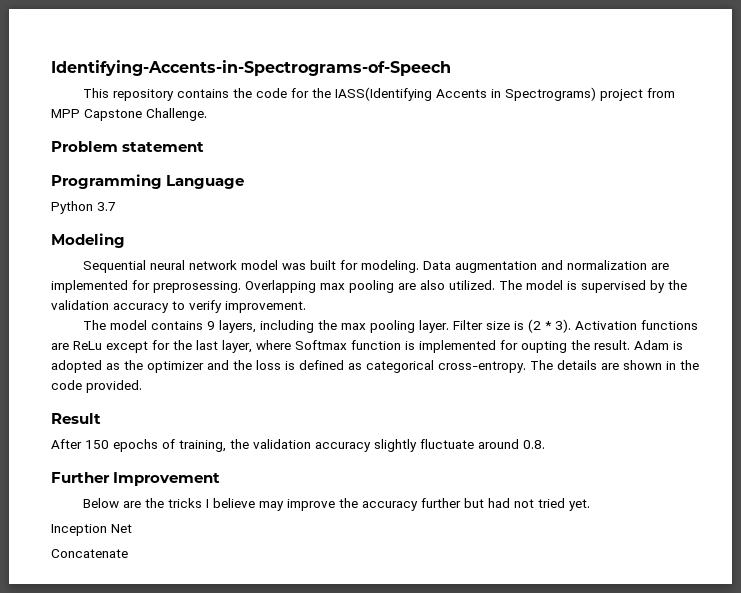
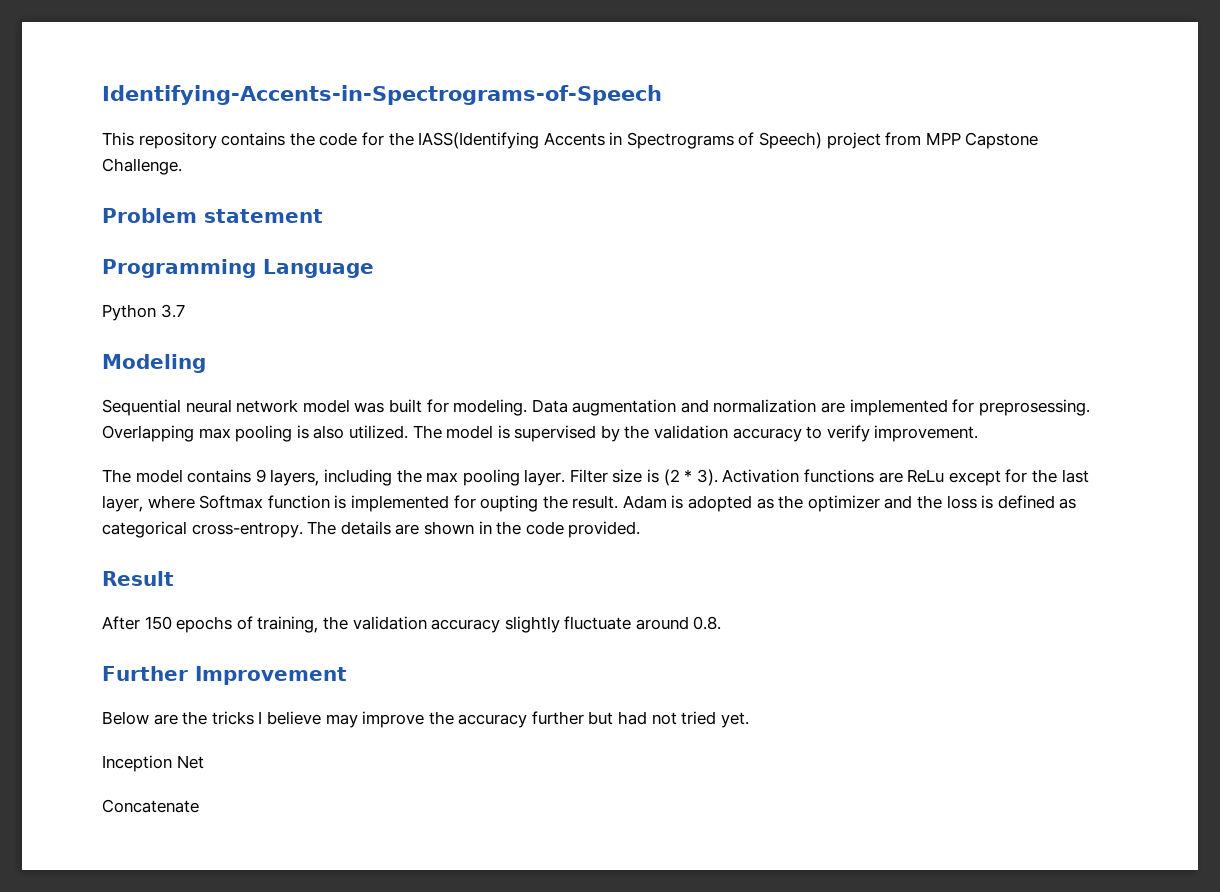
- This repository contains the code for the IASS(Identifying Accents in Spectrograms) project from MPP Capstone Challenge.
+ This repository contains the code for the IASS(Identifying Accents in Spectrograms of Speech) project from MPP Capstone Challenge.
- Overlapping max pooling are also utilized.
+ Overlapping max pooling is also utilized.

